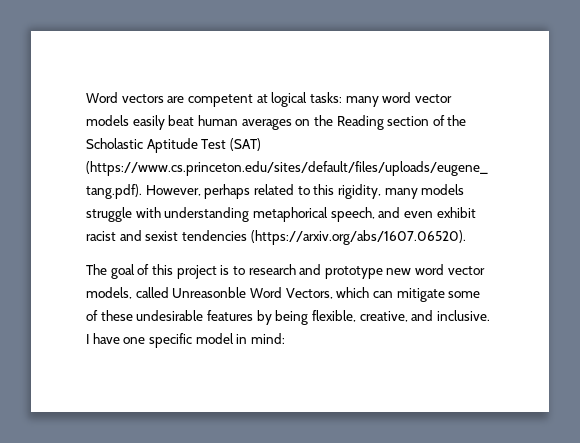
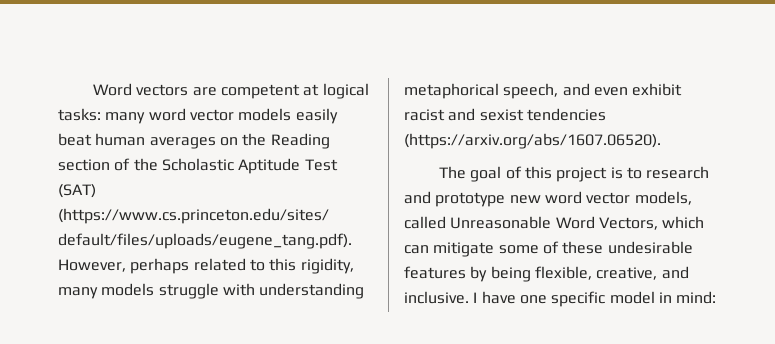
- The goal of this project is to research and prototype new word vector models, called Unreasonble Word Vectors, which can mitigate some of these undesirable features by being flexible, creative, and inclusive.
+ The goal of this project is to research and prototype new word vector models, called Unreasonable Word Vectors, which can mitigate some of these undesirable features by being flexible, creative, and inclusive.

